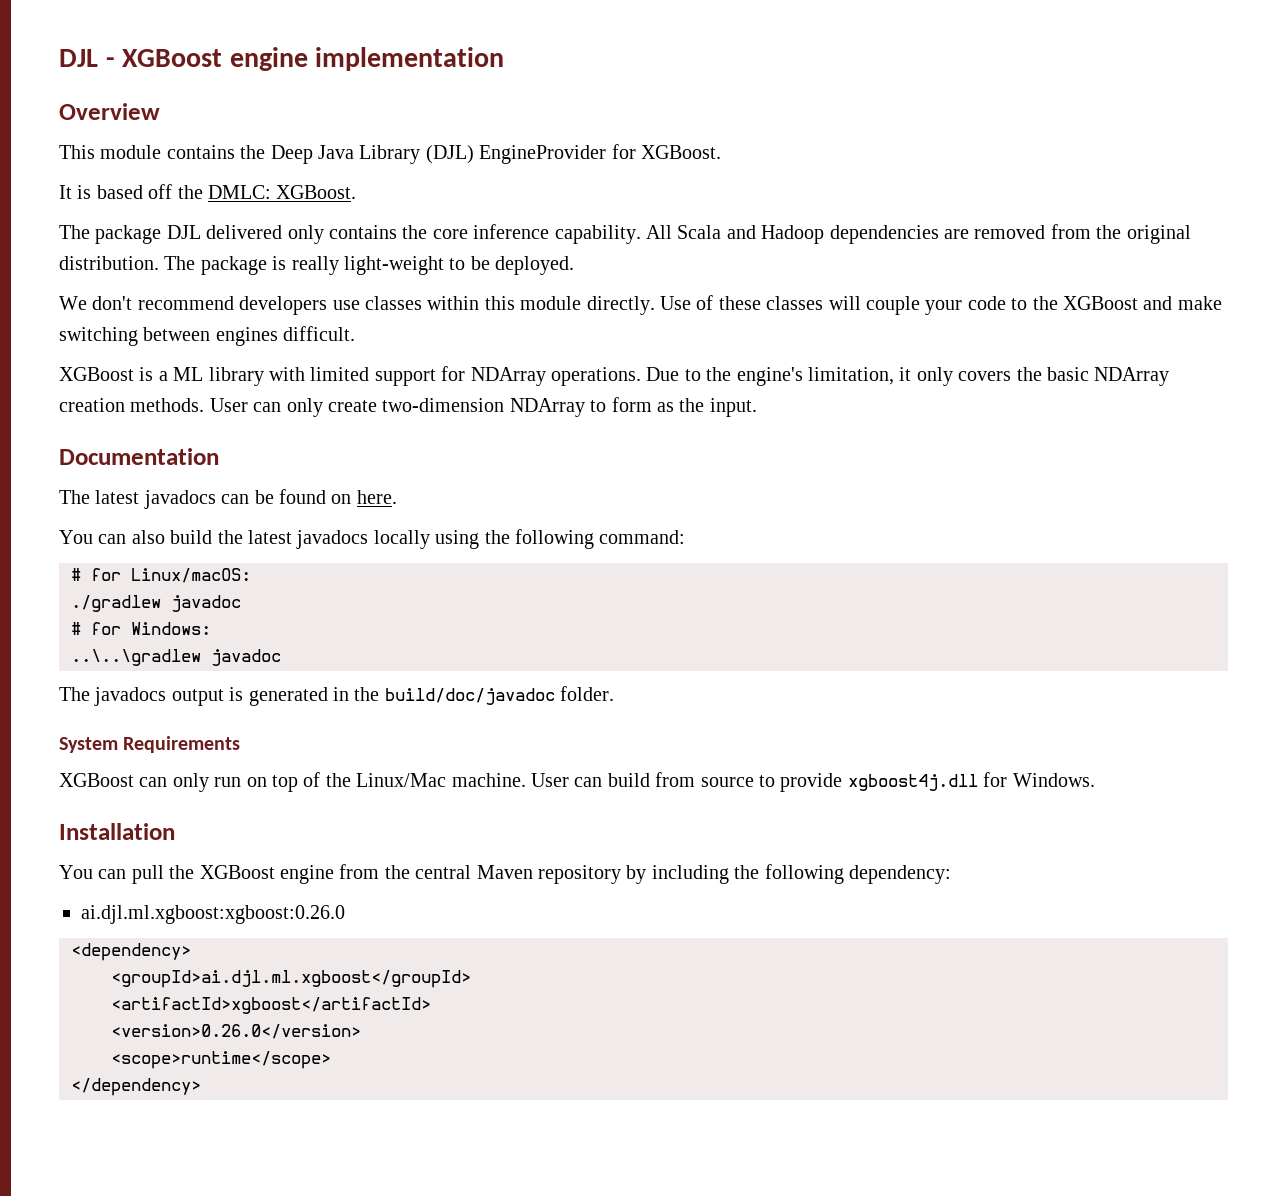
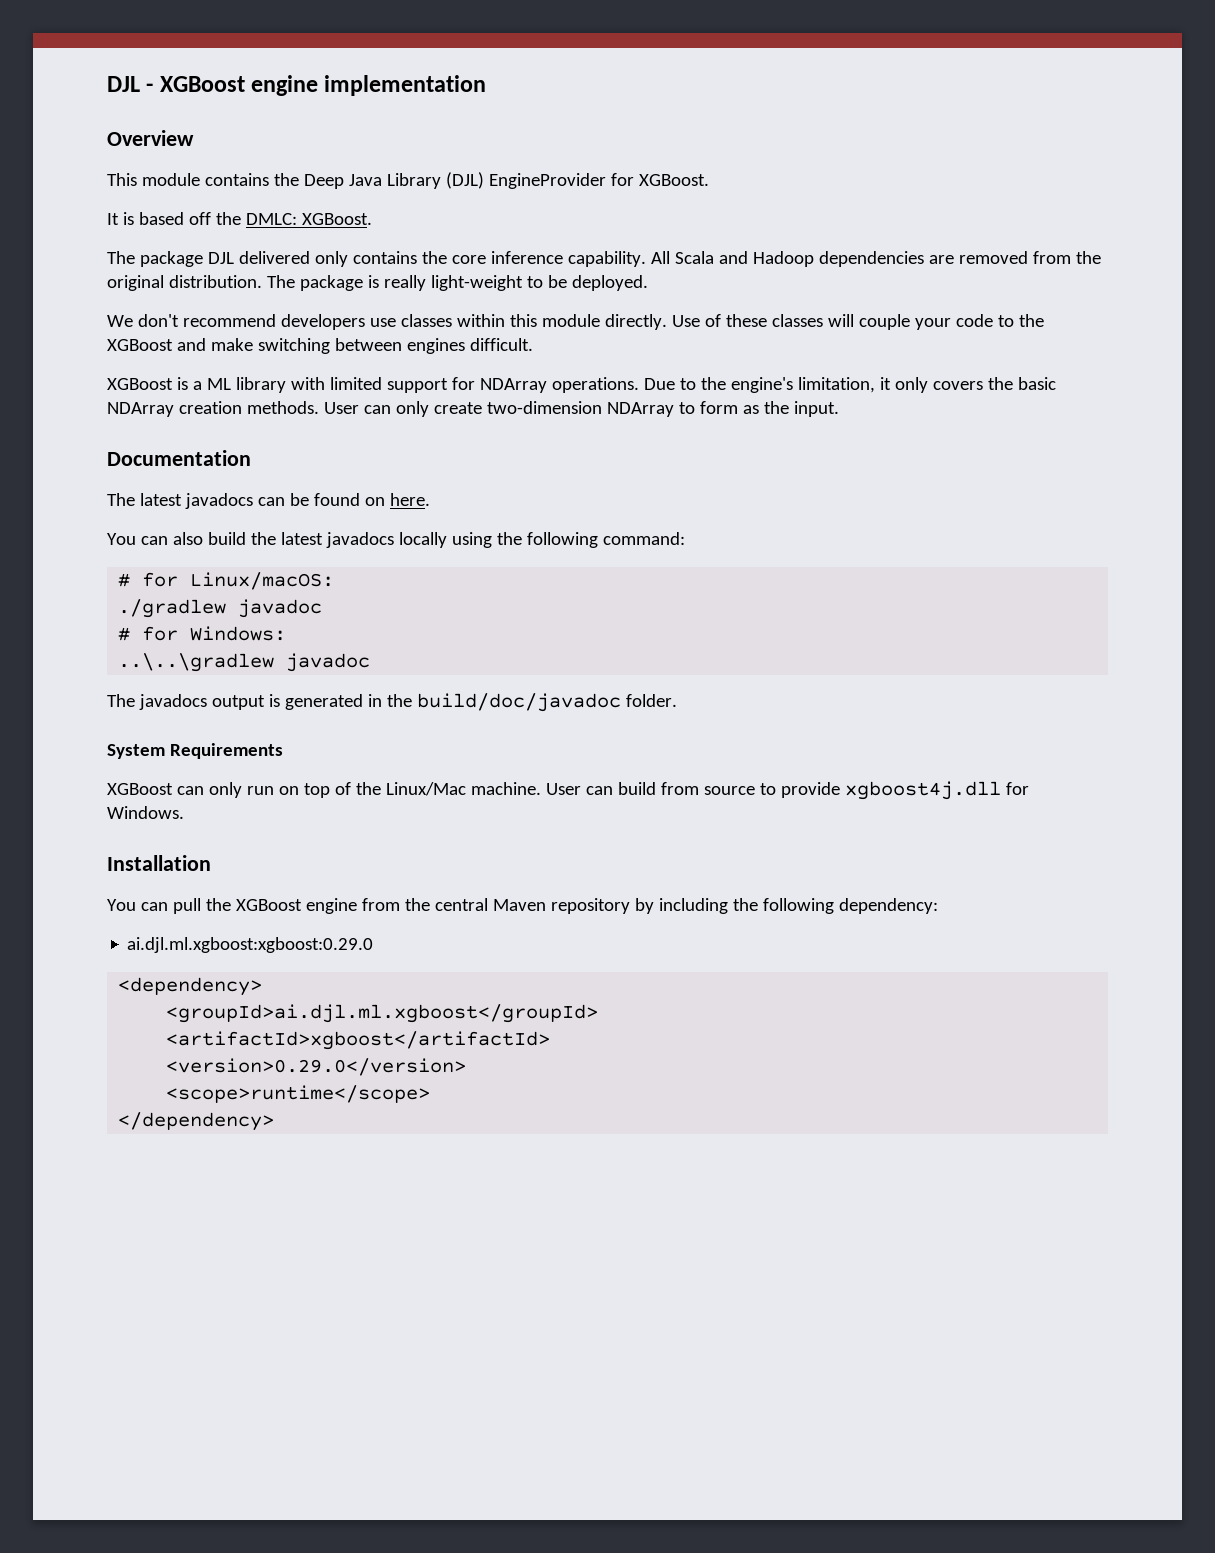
- ai.djl.ml.xgboost:xgboost:0.26.0
+ ai.djl.ml.xgboost:xgboost:0.29.0
- <version>0.26.0</version>
+ <version>0.29.0</version>

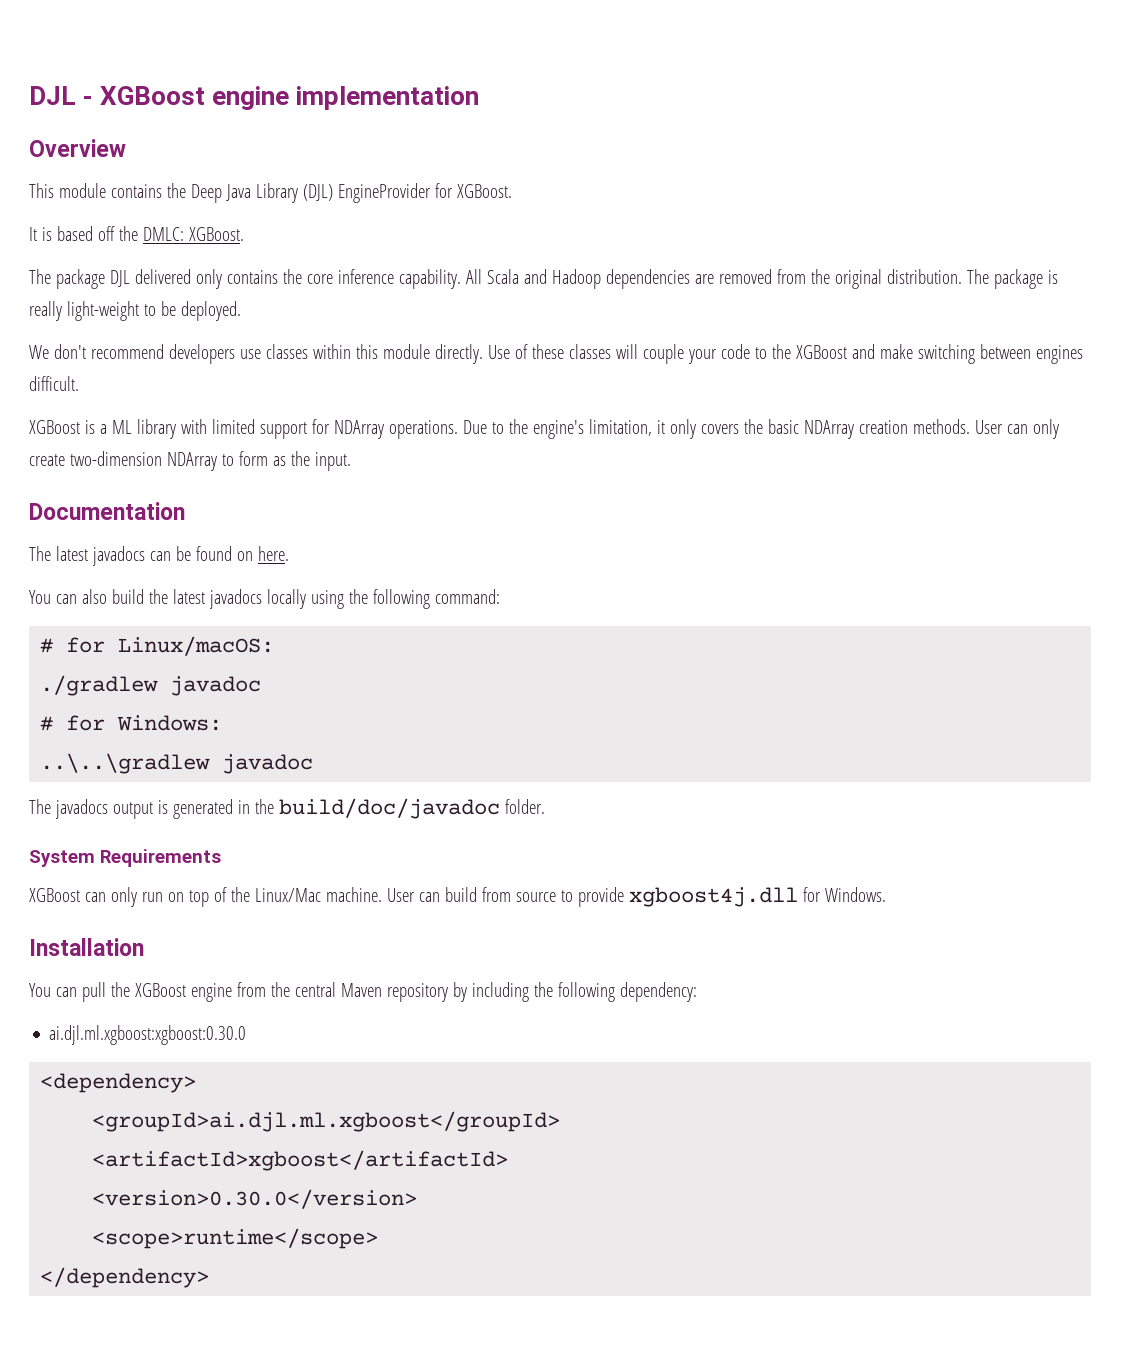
- ai.djl.ml.xgboost:xgboost:0.29.0
+ ai.djl.ml.xgboost:xgboost:0.30.0
- <version>0.29.0</version>
+ <version>0.30.0</version>

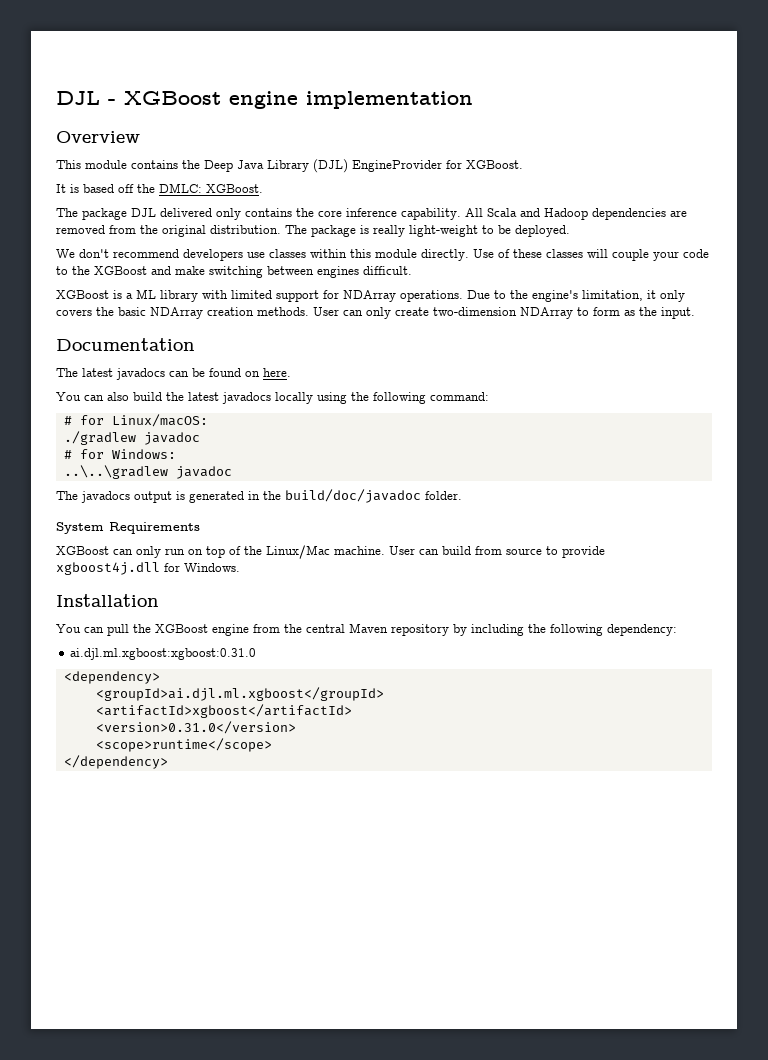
- ai.djl.ml.xgboost:xgboost:0.30.0
+ ai.djl.ml.xgboost:xgboost:0.31.0
- <version>0.30.0</version>
+ <version>0.31.0</version>

